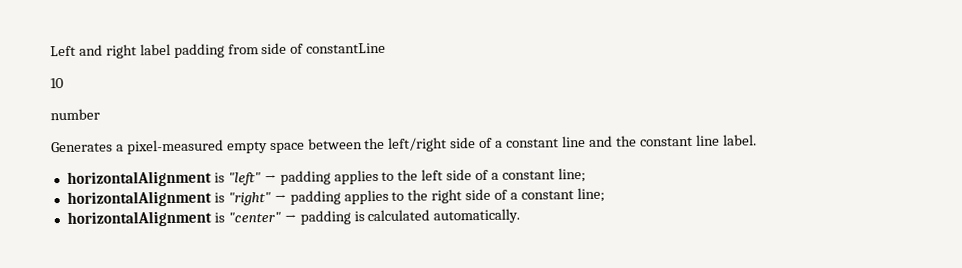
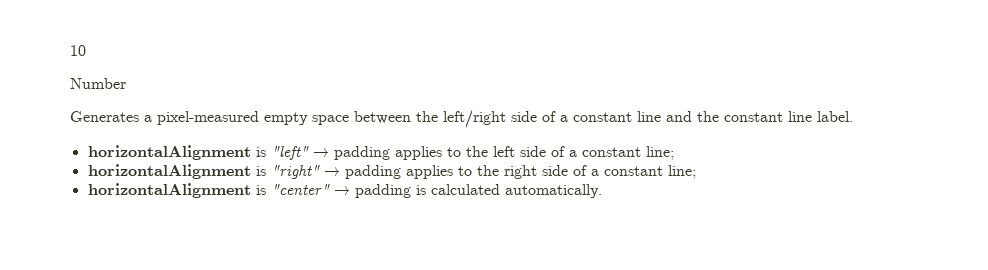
- Left and right label padding from side of constantLine
- number
+ Number

